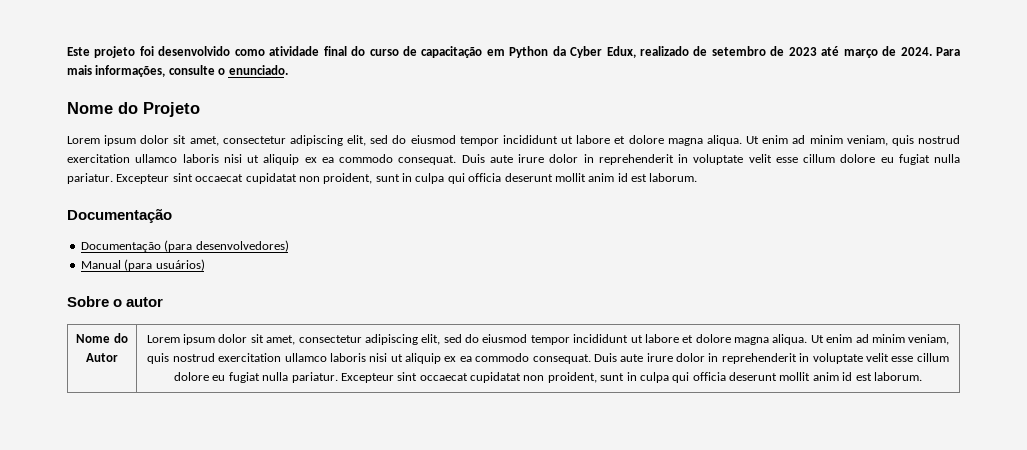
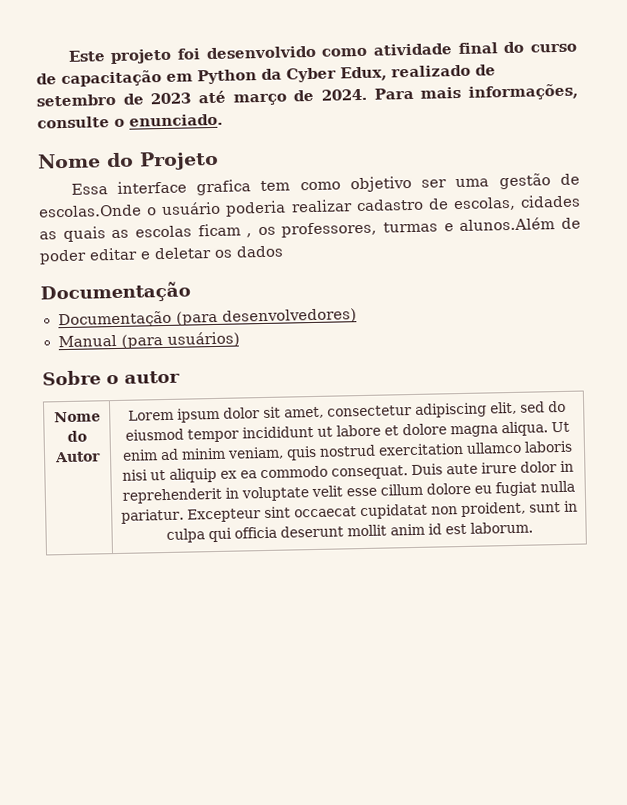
  Nome do Projeto
- Lorem ipsum dolor sit amet, consectetur adipiscing elit, sed do eiusmod tempor incididunt ut labore et dolore magna aliqua. Ut enim ad minim veniam, quis nostrud exercitation ullamco laboris nisi ut aliquip ex ea commodo consequat. Duis aute irure dolor in reprehenderit in voluptate velit esse cillum dolore eu fugiat nulla pariatur. Excepteur sint occaecat cupidatat non proident, sunt in culpa qui officia deserunt mollit anim id est laborum.
+ Essa interface grafica tem como objetivo ser uma gestão de escolas.Onde o usuário poderia realizar cadastro de escolas, cidades as quais as escolas ficam , os professores, turmas e alunos.Além de poder editar e deletar os dados

